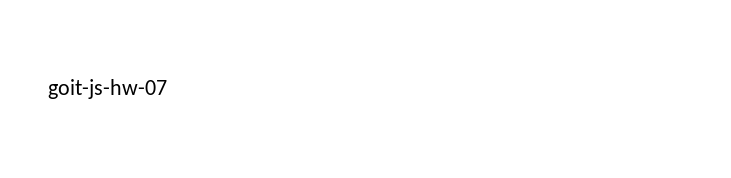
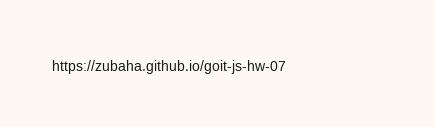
- goit-js-hw-07
+ https://zubaha.github.io/goit-js-hw-07

